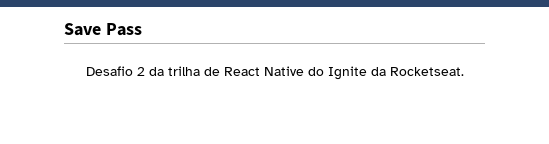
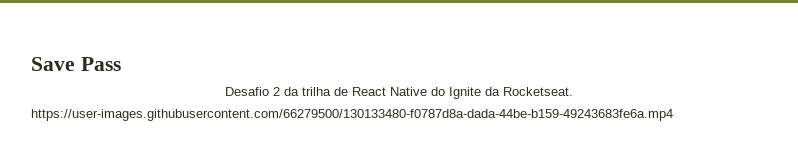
+ https://user-images.githubusercontent.com/66279500/130133480-f0787d8a-dada-44be-b159-49243683fe6a.mp4

